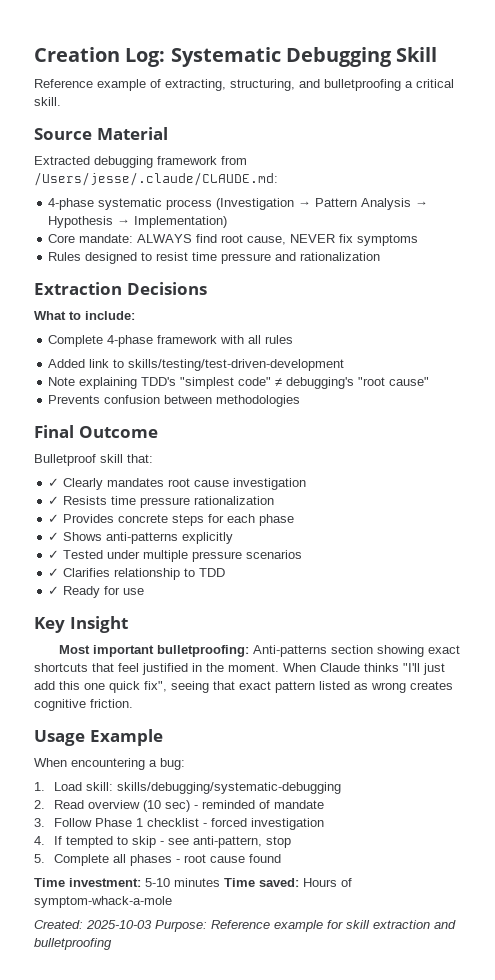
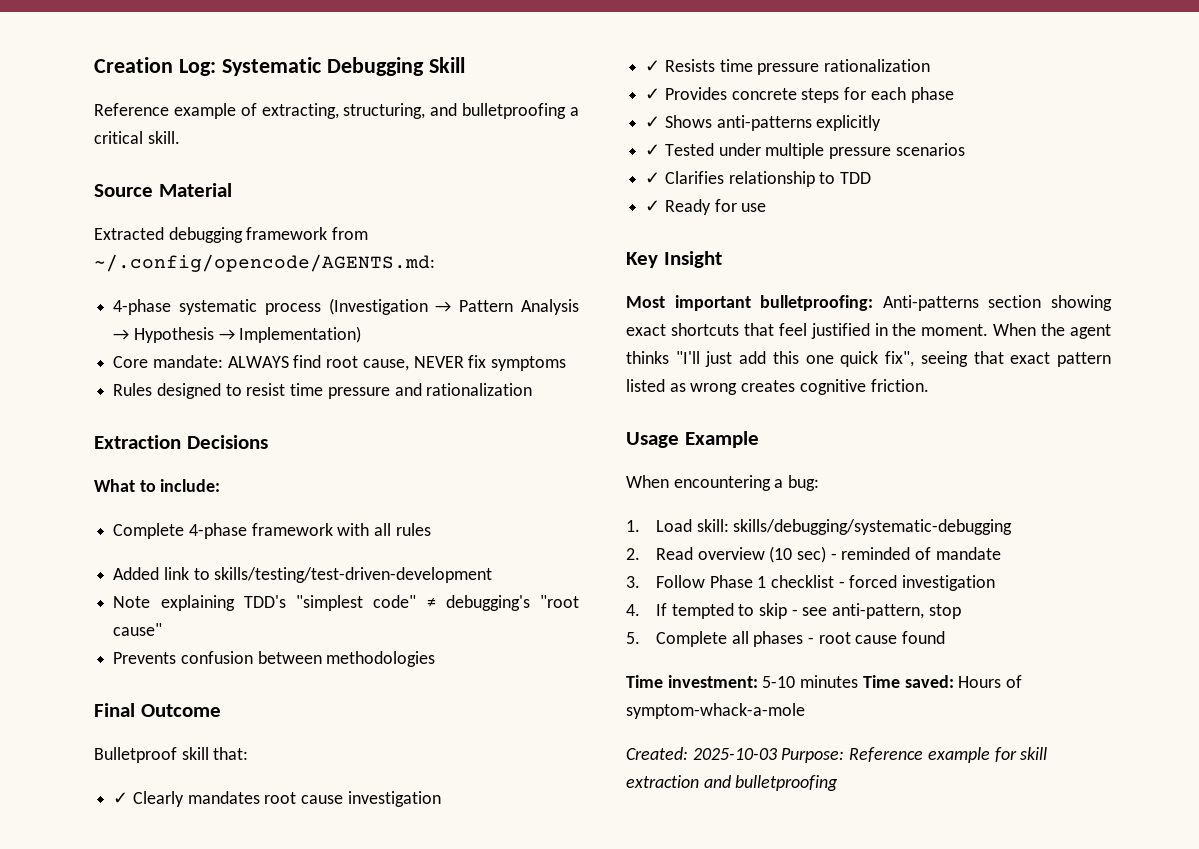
- Extracted debugging framework from /Users/jesse/.claude/CLAUDE.md:
+ Extracted debugging framework from ~/.config/opencode/AGENTS.md:
- When Claude thinks "I'll just add this one quick fix", seeing that exact pattern listed as wrong creates cognitive friction.
+ When the agent thinks "I'll just add this one quick fix", seeing that exact pattern listed as wrong creates cognitive friction.

